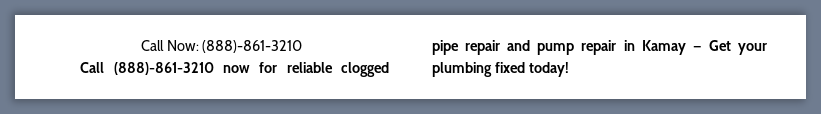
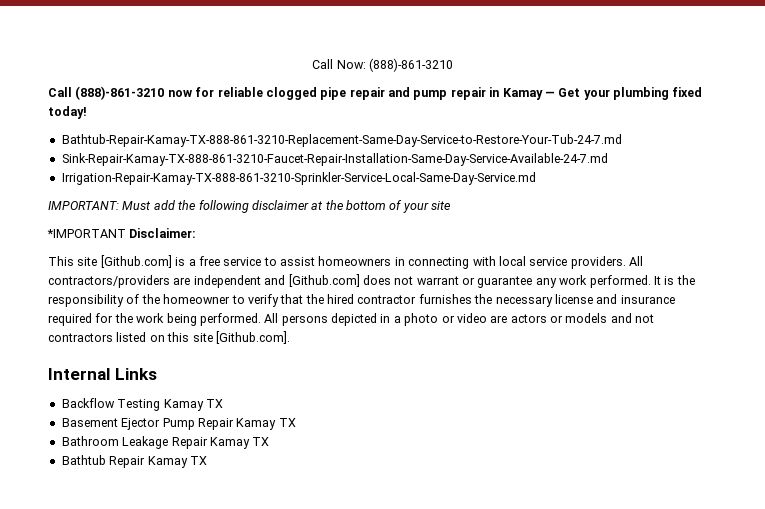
+ Bathtub-Repair-Kamay-TX-888-861-3210-Replacement-Same-Day-Service-to-Restore-Your-Tub-24-7.md
+ Sink-Repair-Kamay-TX-888-861-3210-Faucet-Repair-Installation-Same-Day-Service-Available-24-7.md
+ Irrigation-Repair-Kamay-TX-888-861-3210-Sprinkler-Service-Local-Same-Day-Service.md
+ IMPORTANT: Must add the following disclaimer at the bottom of your site
+ *IMPORTANT Disclaimer:
+ This site [Github.com] is a free service to assist homeowners in connecting with local service providers. All contractors/providers are independent and [Github.com] does not warrant or guarantee any work performed. It is the responsibility of the homeowner to verify that the hired contractor furnishes the necessary license and insurance required for the work being performed. All persons depicted in a photo or video are actors or models and not contractors listed on this site [Github.com].
+ Internal Links
+ Backflow Testing Kamay TX
+ Basement Ejector Pump Repair Kamay TX
+ Bathroom Leakage Repair Kamay TX
+ Bathtub Repair Kamay TX

